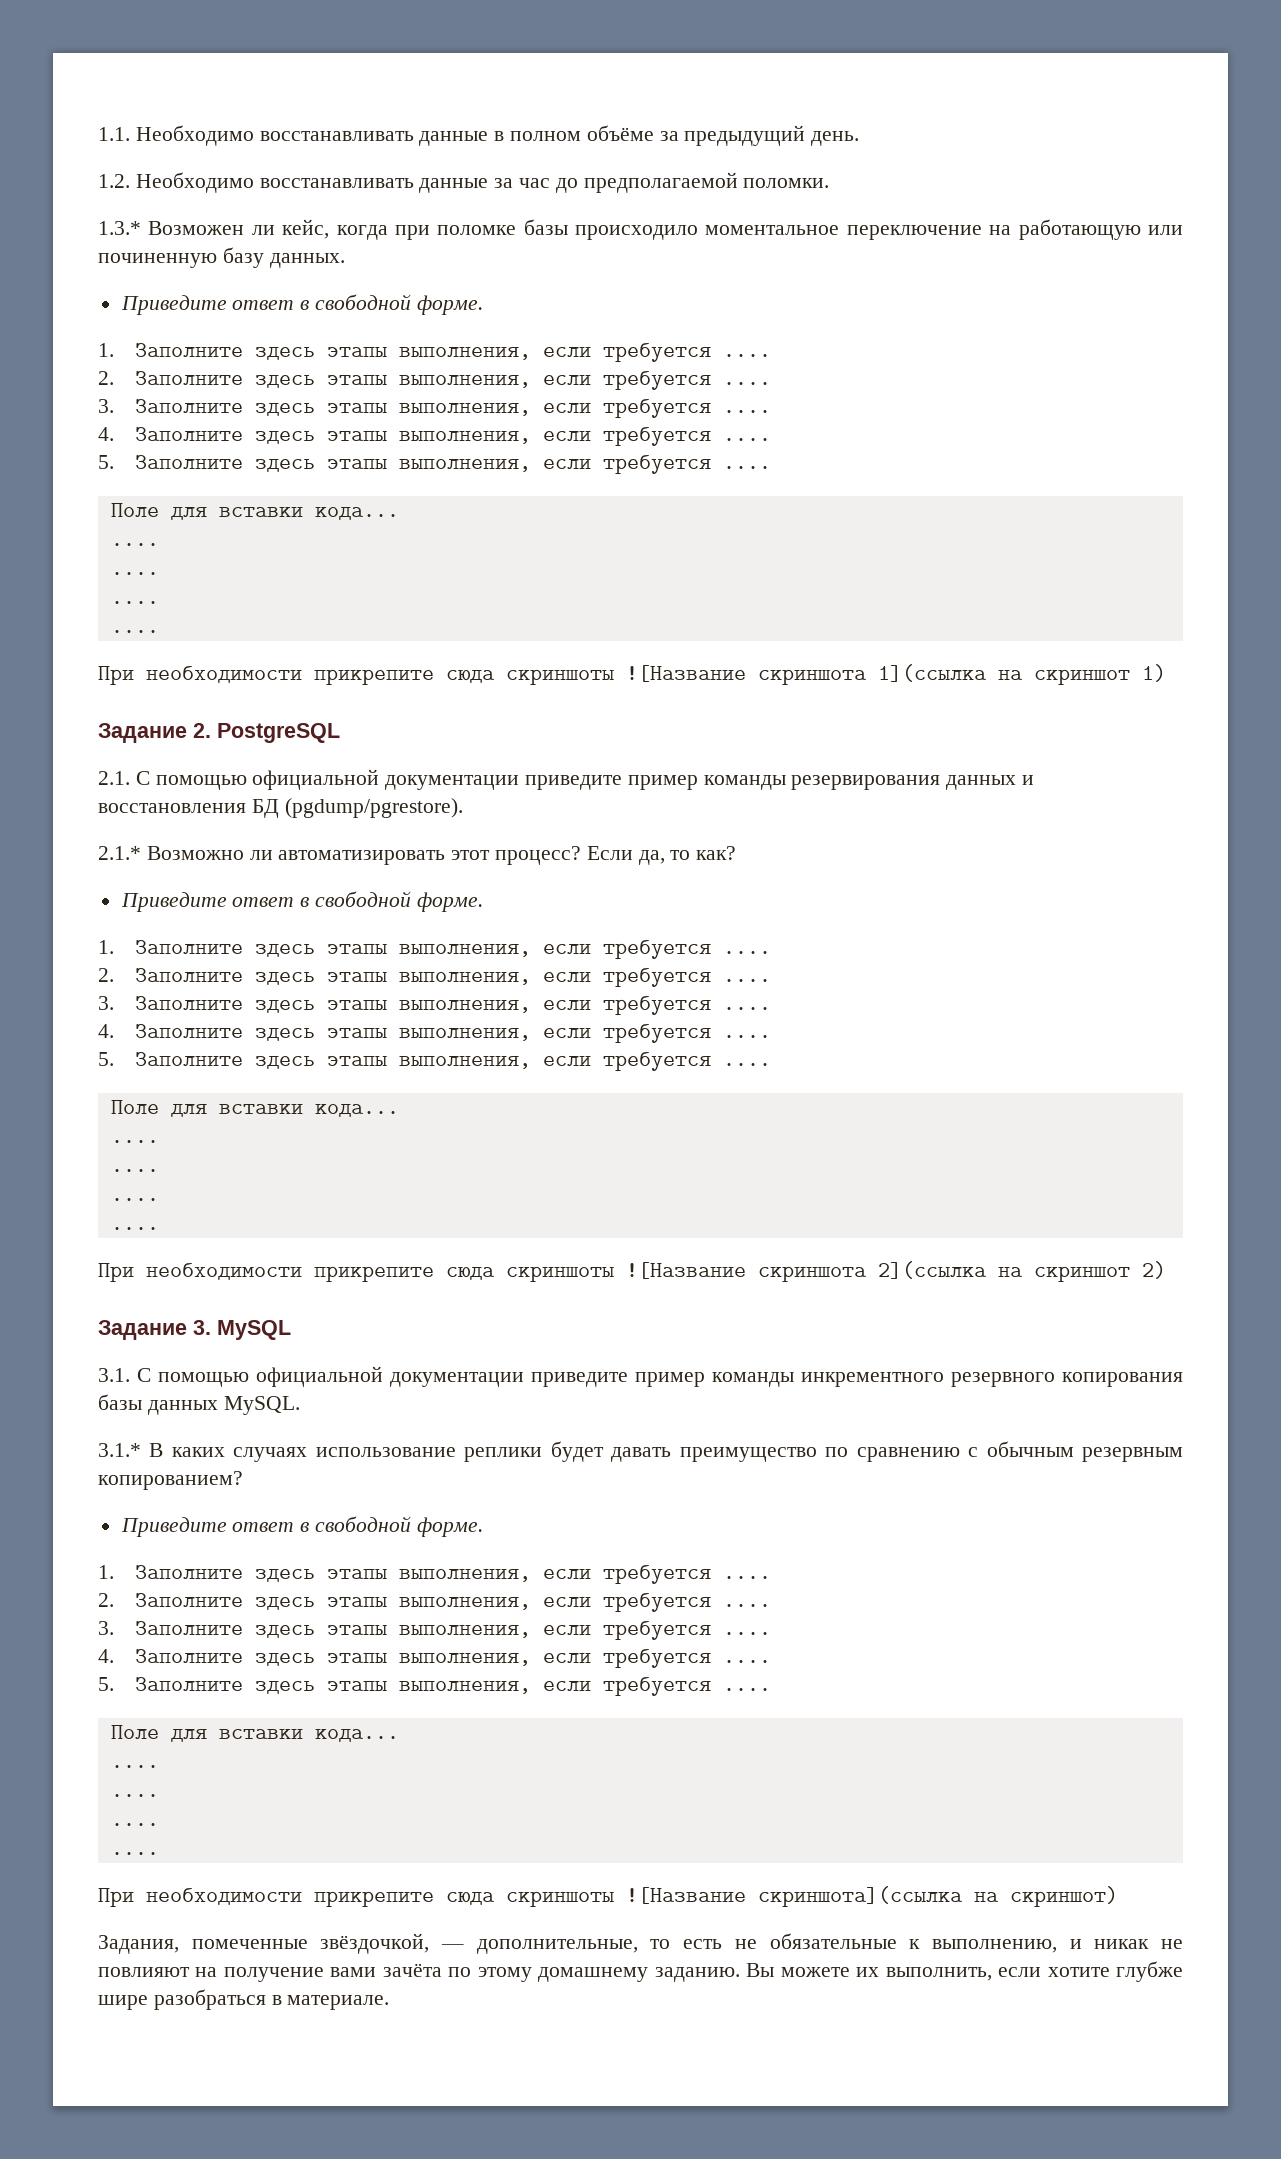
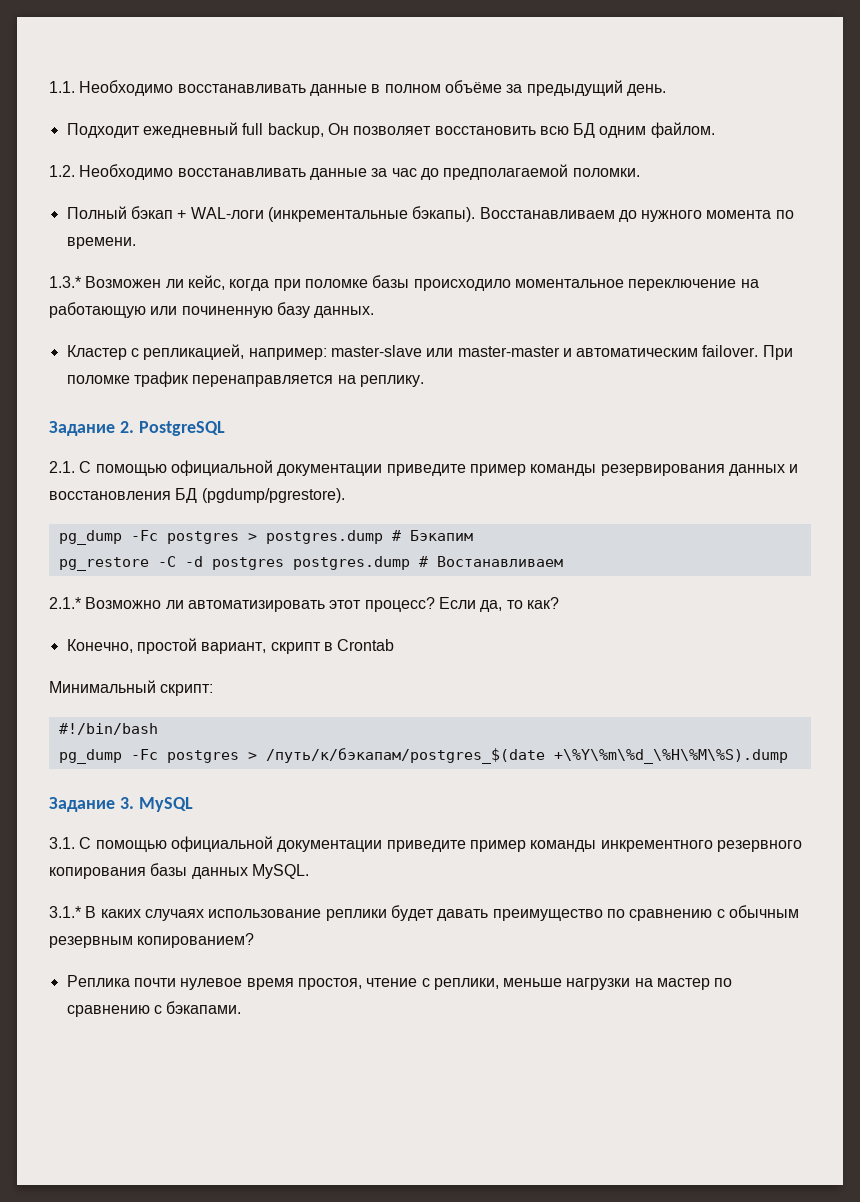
+ Подходит ежедневный full backup, Он позволяет восстановить всю БД одним файлом.
+ Полный бэкап + WAL-логи (инкрементальные бэкапы). Восстанавливаем до нужного момента по времени.
  1.3.* Возможен ли кейс, когда при поломке базы происходило моментальное переключение на работающую или починенную базу данных.
- Приведите ответ в свободной форме.
- 1. Заполните здесь этапы выполнения, если требуется ....
- 2. Заполните здесь этапы выполнения, если требуется ....
- 3. Заполните здесь этапы выполнения, если требуется ....
- 4. Заполните здесь этапы выполнения, если требуется ....
- 5. Заполните здесь этапы выполнения, если требуется ....
- Поле для вставки кода...
- ....
- ....
- ....
- ....
- При необходимости прикрепитe сюда скриншоты ![Название скриншота 1](ссылка на скриншот 1)
+ Кластер с репликацией, например: master-slave или master-master и автоматическим failover. При поломке трафик перенаправляется на реплику.
+ pg_dump -Fc postgres > postgres.dump # Бэкапим
+ pg_restore -C -d postgres postgres.dump # Востанавливаем
  Если да, то как?
- Приведите ответ в свободной форме.
- 1. Заполните здесь этапы выполнения, если требуется ....
- 2. Заполните здесь этапы выполнения, если требуется ....
- 3. Заполните здесь этапы выполнения, если требуется ....
- 4. Заполните здесь этапы выполнения, если требуется ....
- 5. Заполните здесь этапы выполнения, если требуется ....
- Поле для вставки кода...
- ....
- ....
- ....
- ....
- При необходимости прикрепитe сюда скриншоты ![Название скриншота 2](ссылка на скриншот 2)
+ Конечно, простой вариант, скрипт в Crontab
+ Минимальный скрипт:
+ #!/bin/bash
+ pg_dump -Fc postgres > /путь/к/бэкапам/postgres_$(date +\%Y\%m\%d_\%H\%M\%S).dump
  3.1.* В каких случаях использование реплики будет давать преимущество по сравнению с обычным резервным копированием?
- Приведите ответ в свободной форме.
- 1. Заполните здесь этапы выполнения, если требуется ....
- 2. Заполните здесь этапы выполнения, если требуется ....
- 3. Заполните здесь этапы выполнения, если требуется ....
- 4. Заполните здесь этапы выполнения, если требуется ....
- 5. Заполните здесь этапы выполнения, если требуется ....
- Поле для вставки кода...
- ....
- ....
- ....
- ....
- При необходимости прикрепитe сюда скриншоты ![Название скриншота](ссылка на скриншот)
- Задания, помеченные звёздочкой, — дополнительные, то есть не обязательные к выполнению, и никак не повлияют на получение вами зачёта по этому домашнему заданию. Вы можете их выполнить, если хотите глубже шире разобраться в материале.
+ Реплика почти нулевое время простоя, чтение с реплики, меньше нагрузки на мастер по сравнению с бэкапами.

